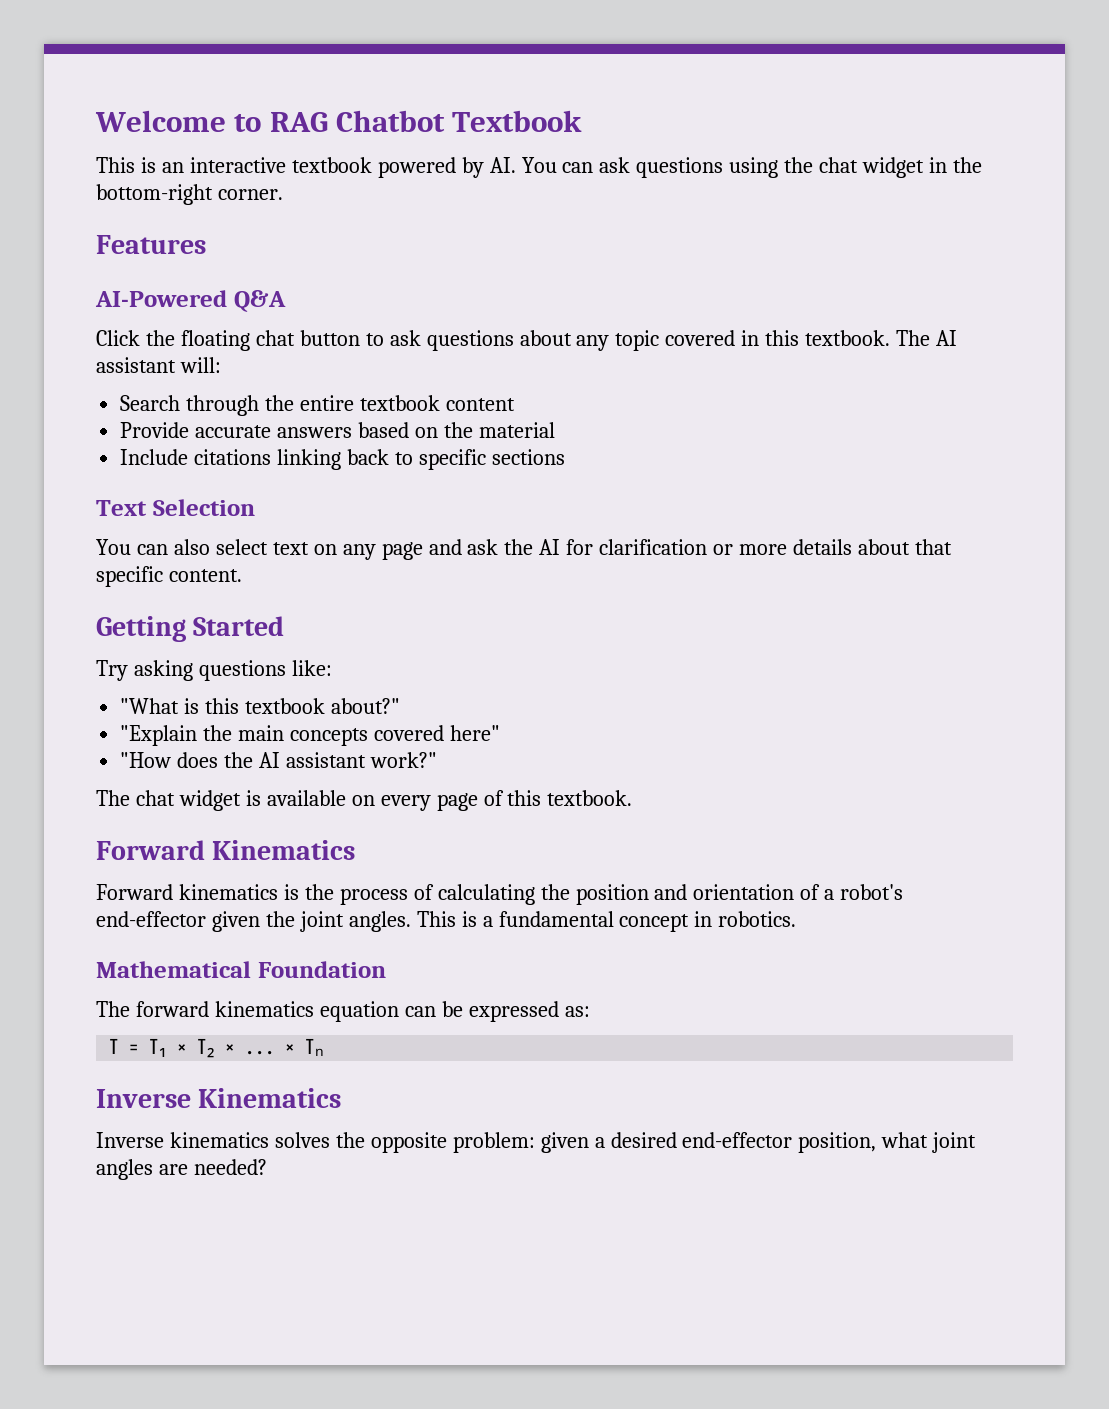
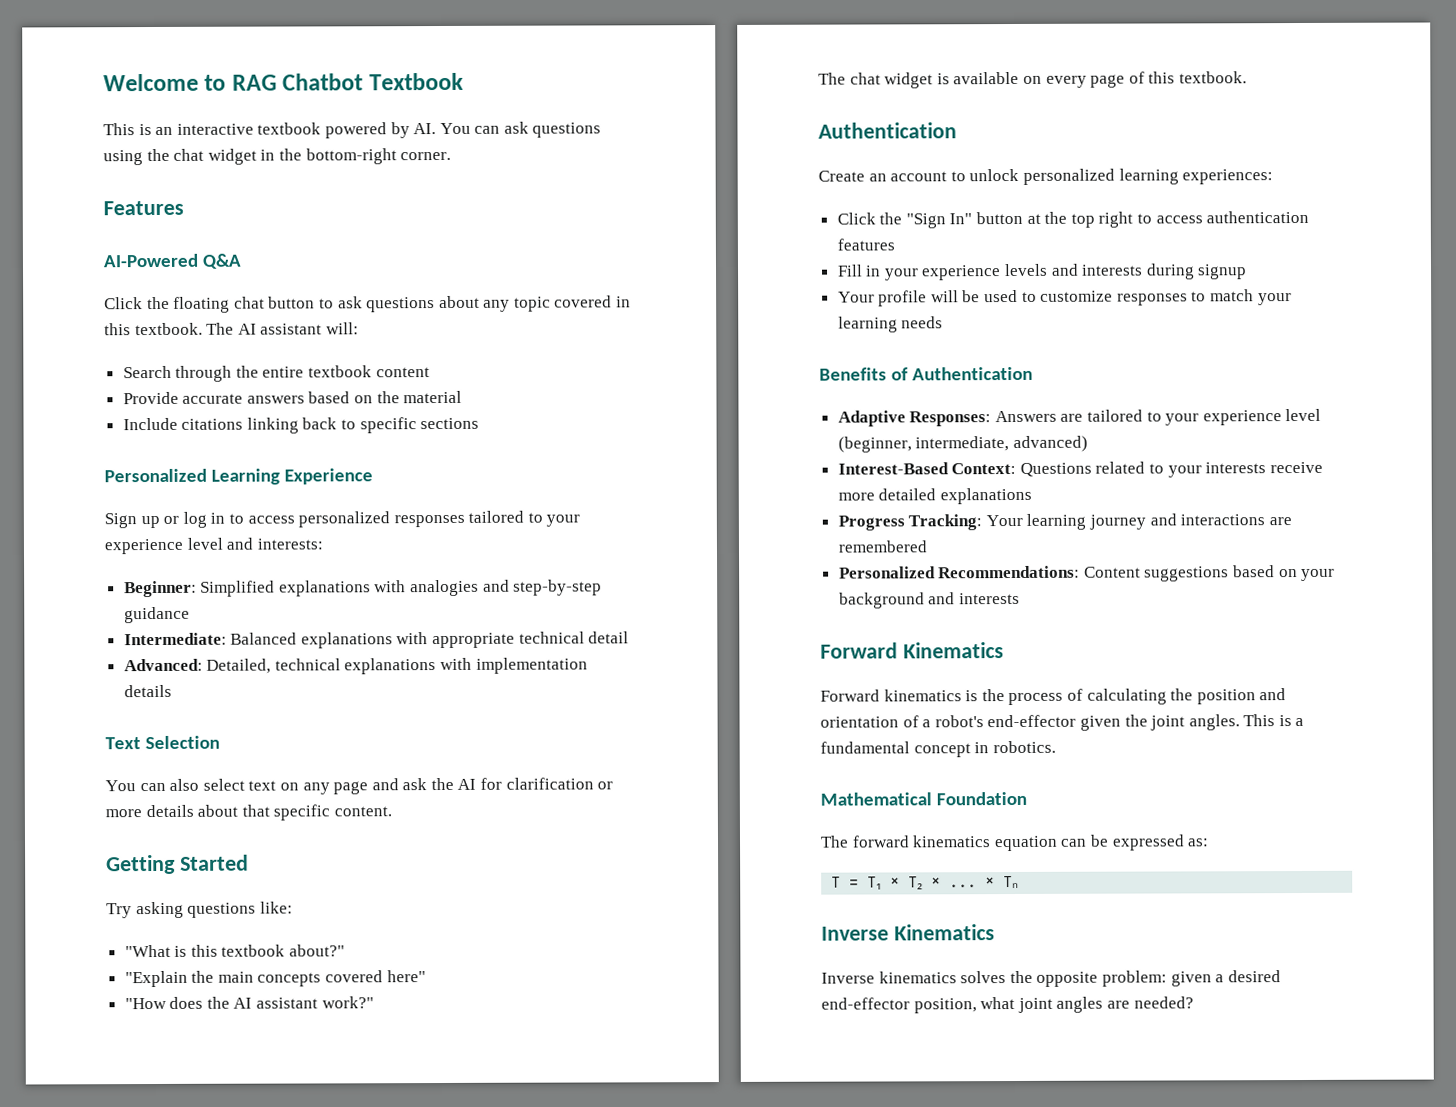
+ Personalized Learning Experience
+ Sign up or log in to access personalized responses tailored to your experience level and interests:
+ Beginner: Simplified explanations with analogies and step-by-step guidance
+ Intermediate: Balanced explanations with appropriate technical detail
+ Advanced: Detailed, technical explanations with implementation details
  The chat widget is available on every page of this textbook.
+ Authentication
+ Create an account to unlock personalized learning experiences:
+ Click the "Sign In" button at the top right to access authentication features
+ Fill in your experience levels and interests during signup
+ Your profile will be used to customize responses to match your learning needs
+ Benefits of Authentication
+ Adaptive Responses: Answers are tailored to your experience level (beginner, intermediate, advanced)
+ Interest-Based Context: Questions related to your interests receive more detailed explanations
+ Progress Tracking: Your learning journey and interactions are remembered
+ Personalized Recommendations: Content suggestions based on your background and interests

